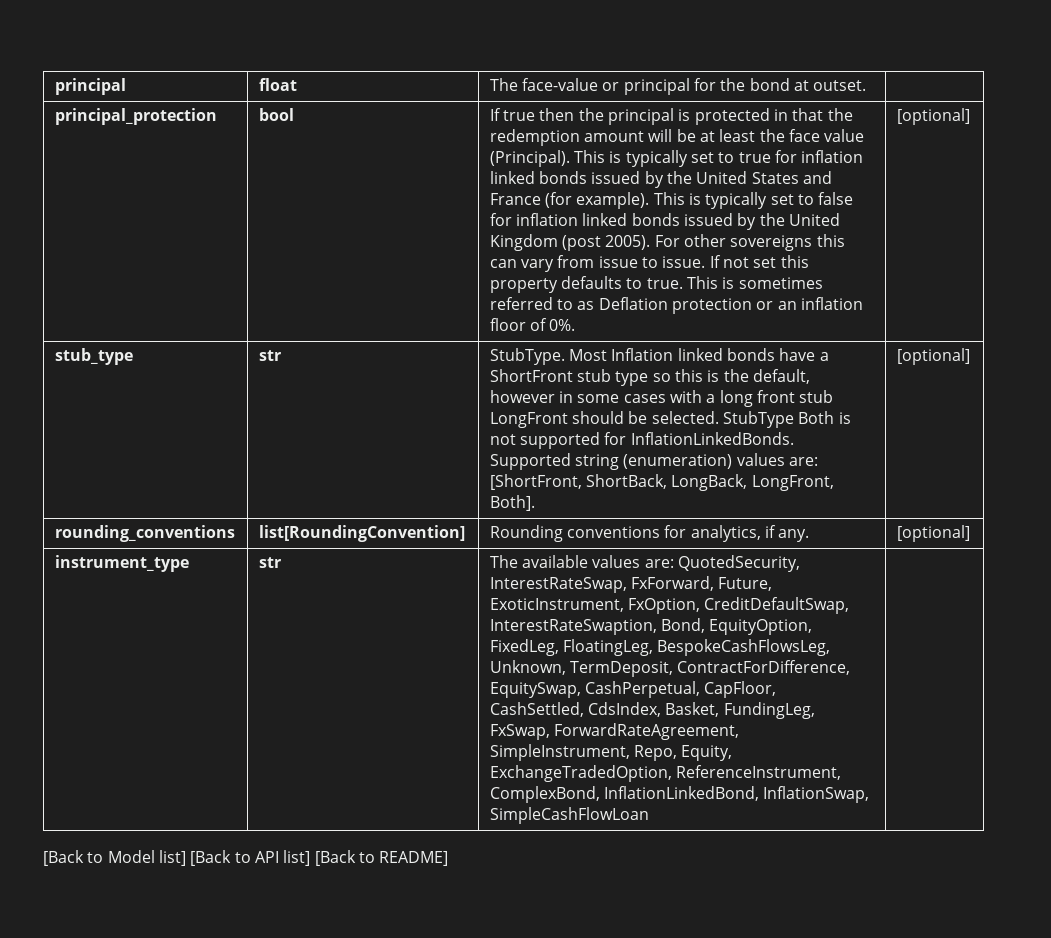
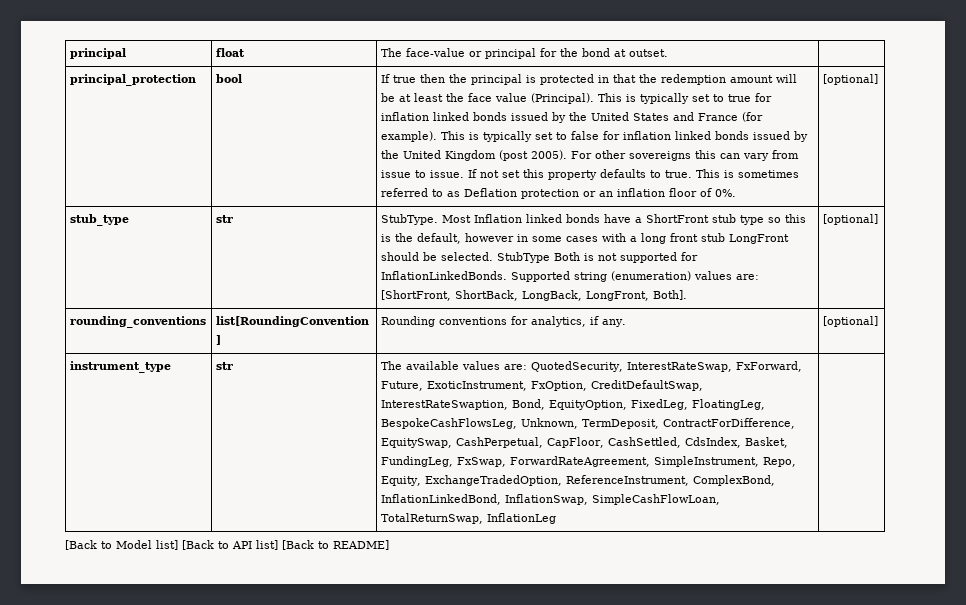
- The available values are: QuotedSecurity, InterestRateSwap, FxForward, Future, ExoticInstrument, FxOption, CreditDefaultSwap, InterestRateSwaption, Bond, EquityOption, FixedLeg, FloatingLeg, BespokeCashFlowsLeg, Unknown, TermDeposit, ContractForDifference, EquitySwap, CashPerpetual, CapFloor, CashSettled, CdsIndex, Basket, FundingLeg, FxSwap, ForwardRateAgreement, SimpleInstrument, Repo, Equity, ExchangeTradedOption, ReferenceInstrument, ComplexBond, InflationLinkedBond, InflationSwap, SimpleCashFlowLoan
+ The available values are: QuotedSecurity, InterestRateSwap, FxForward, Future, ExoticInstrument, FxOption, CreditDefaultSwap, InterestRateSwaption, Bond, EquityOption, FixedLeg, FloatingLeg, BespokeCashFlowsLeg, Unknown, TermDeposit, ContractForDifference, EquitySwap, CashPerpetual, CapFloor, CashSettled, CdsIndex, Basket, FundingLeg, FxSwap, ForwardRateAgreement, SimpleInstrument, Repo, Equity, ExchangeTradedOption, ReferenceInstrument, ComplexBond, InflationLinkedBond, InflationSwap, SimpleCashFlowLoan, TotalReturnSwap, InflationLeg

